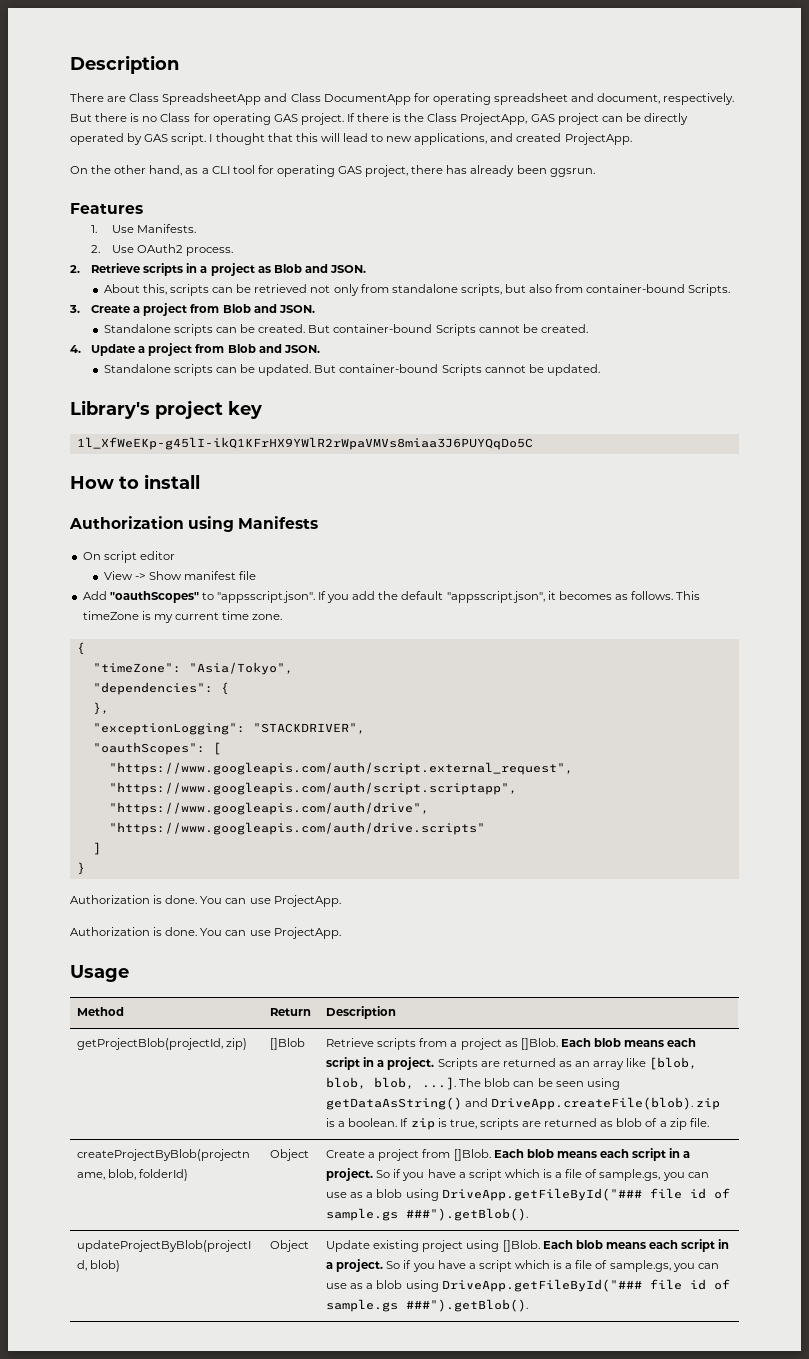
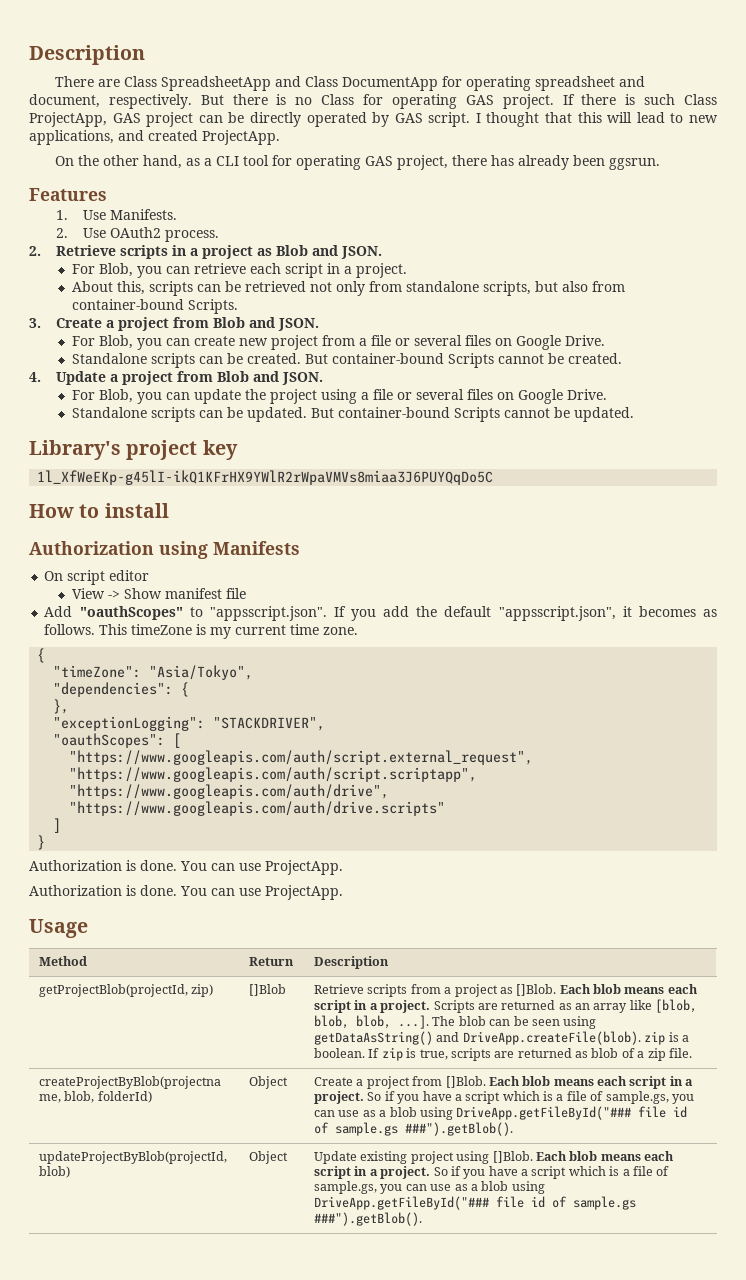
- If there is the Class ProjectApp, GAS project can be directly operated by GAS script.
+ If there is such Class ProjectApp, GAS project can be directly operated by GAS script.
+ For Blob, you can retrieve each script in a project.
+ For Blob, you can create new project from a file or several files on Google Drive.
+ For Blob, you can update the project using a file or several files on Google Drive.

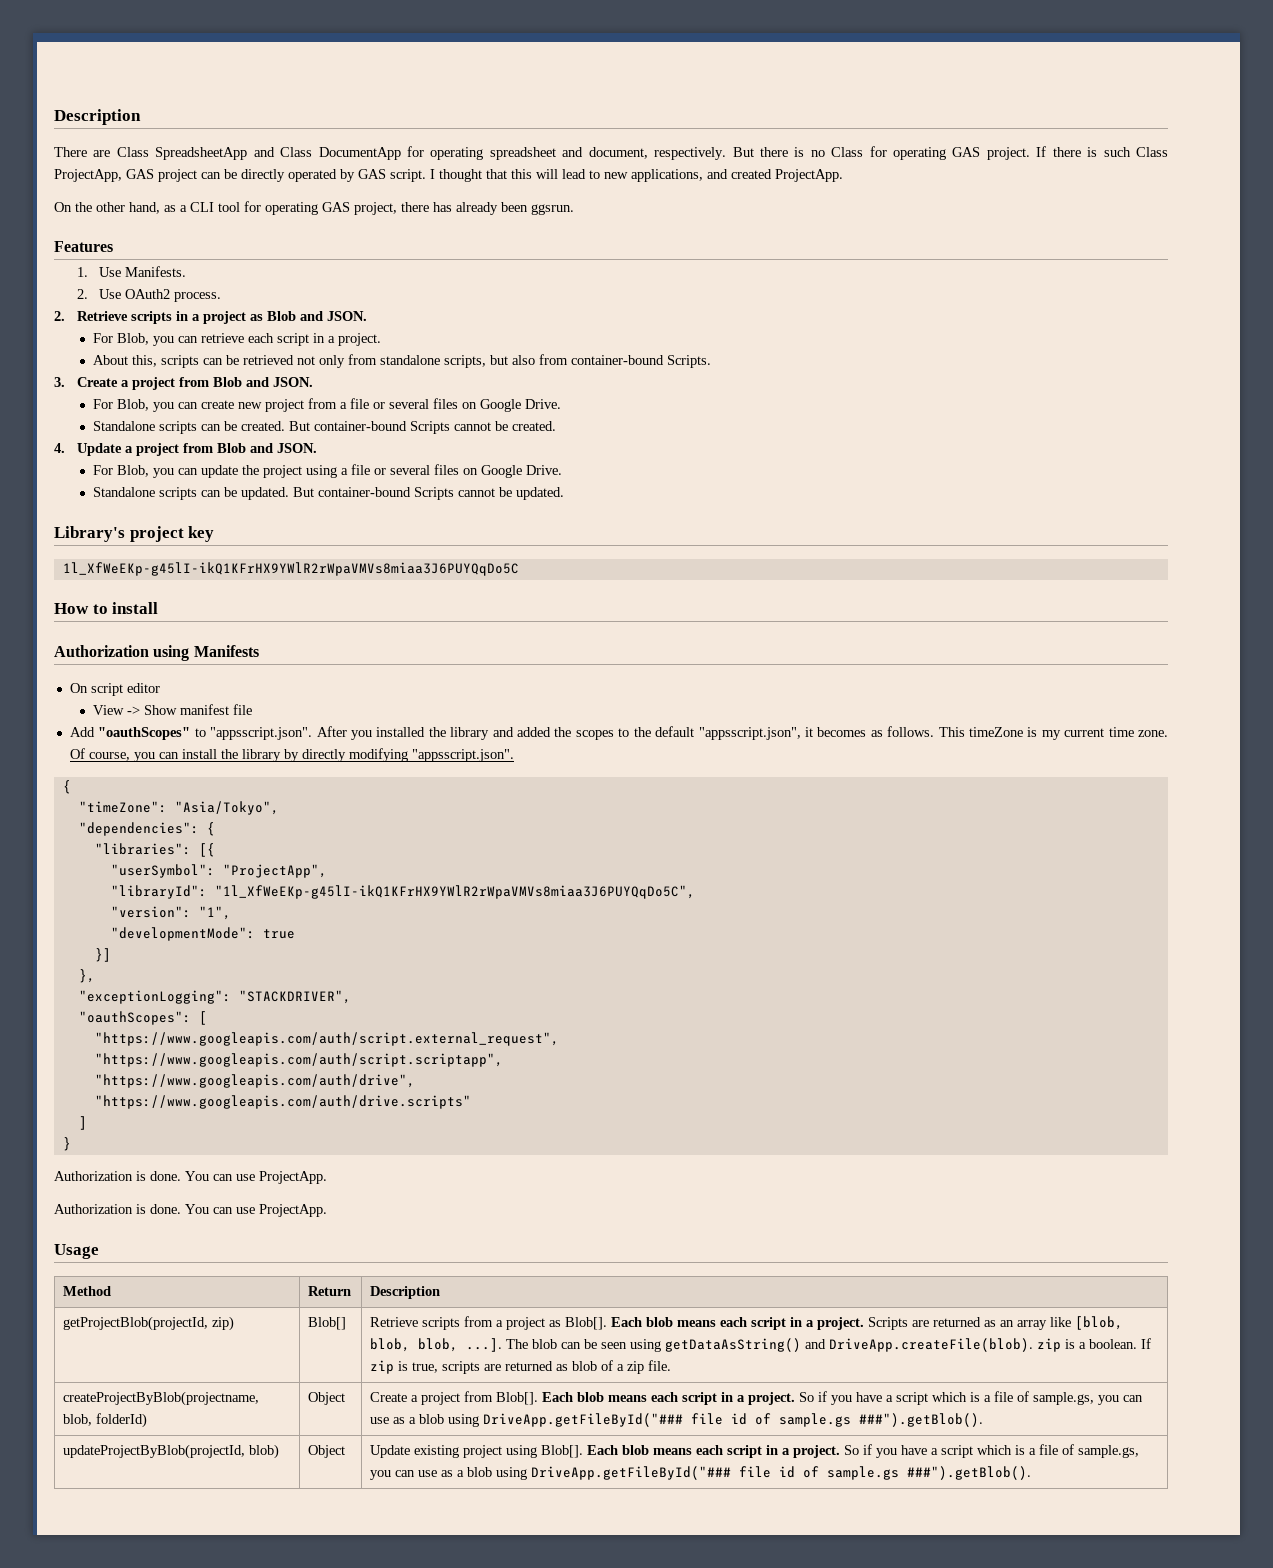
- Add "oauthScopes" to "appsscript.json". If you add the default "appsscript.json", it becomes as follows.
+ Add "oauthScopes" to "appsscript.json". After you installed the library and added the scopes to the default "appsscript.json", it becomes as follows.
+ Of course, you can install the library by directly modifying "appsscript.json".
+ "libraries": [{
+ "userSymbol": "ProjectApp",
+ "libraryId": "1l_XfWeEKp-g45lI-ikQ1KFrHX9YWlR2rWpaVMVs8miaa3J6PUYQqDo5C",
+ "version": "1",
+ "developmentMode": true
+ }]
- []Blob
+ Blob[]
- Retrieve scripts from a project as []Blob.
+ Retrieve scripts from a project as Blob[].
- Create a project from []Blob.
+ Create a project from Blob[].
- Update existing project using []Blob.
+ Update existing project using Blob[].

